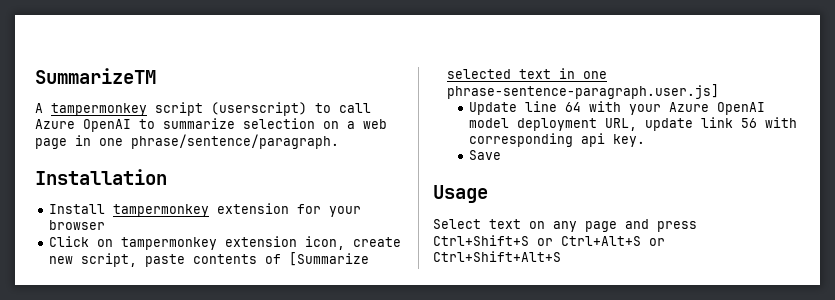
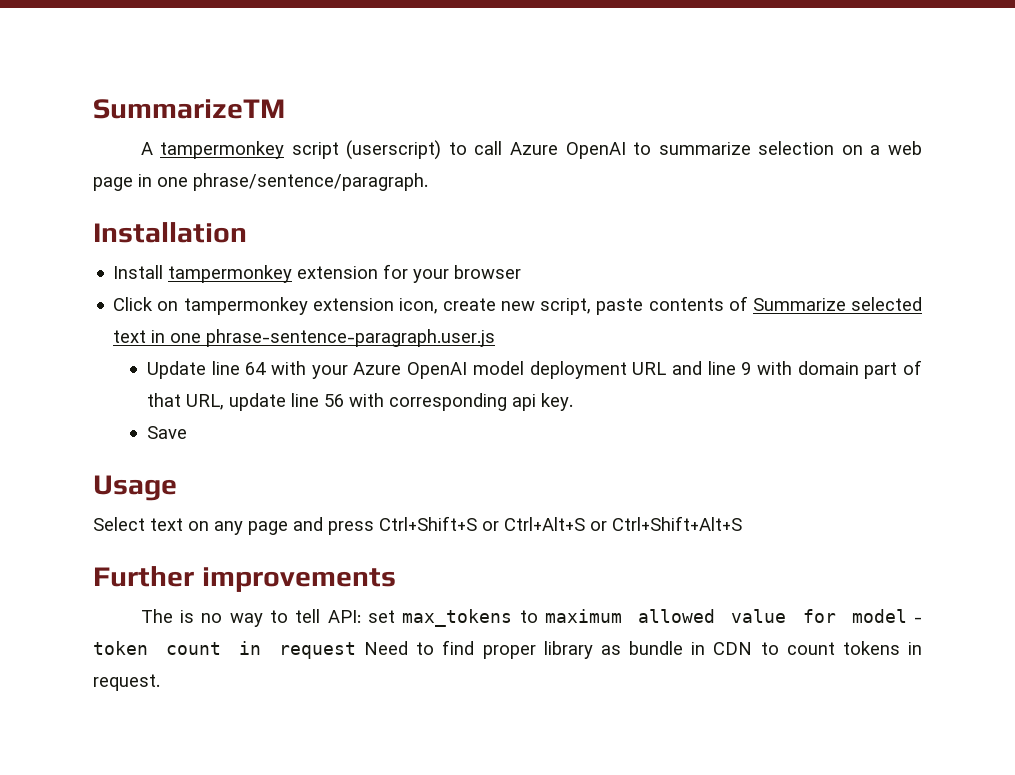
- Click on tampermonkey extension icon, create new script, paste contents of [Summarize selected text in one phrase-sentence-paragraph.user.js]
+ Click on tampermonkey extension icon, create new script, paste contents of Summarize selected text in one phrase-sentence-paragraph.user.js
- Update line 64 with your Azure OpenAI model deployment URL, update link 56 with corresponding api key.
+ Update line 64 with your Azure OpenAI model deployment URL and line 9 with domain part of that URL, update line 56 with corresponding api key.
+ Further improvements
+ The is no way to tell API: set max_tokens to maximum allowed value for model - token count in request Need to find proper library as bundle in CDN to count tokens in request.

